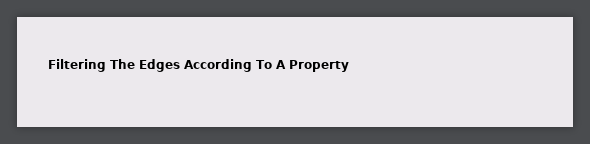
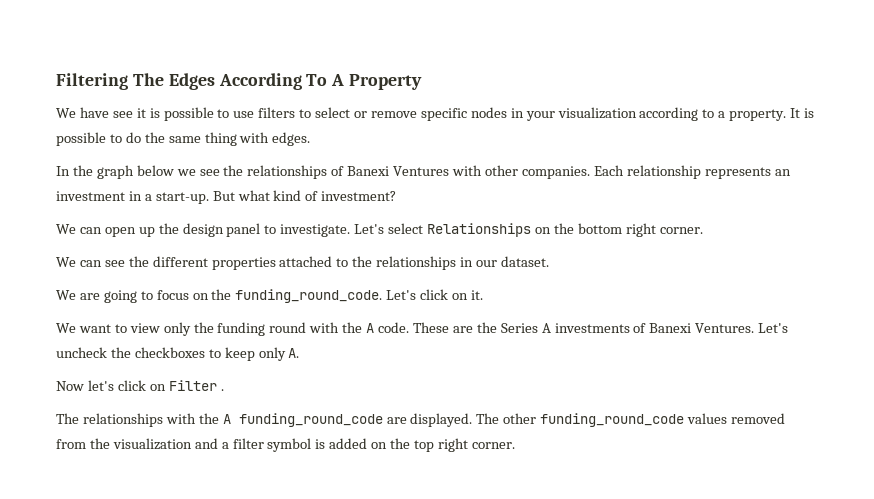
+ We have see it is possible to use filters to select or remove specific nodes in your visualization according to a property. It is possible to do the same thing with edges.
+ In the graph below we see the relationships of Banexi Ventures with other companies. Each relationship represents an investment in a start-up. But what kind of investment?
+ We can open up the design panel to investigate. Let's select Relationships on the bottom right corner.
+ We can see the different properties attached to the relationships in our dataset.
+ We are going to focus on the funding_round_code. Let's click on it.
+ We want to view only the funding round with the A code. These are the Series A investments of Banexi Ventures. Let's uncheck the checkboxes to keep only A.
+ Now let's click on Filter .
+ The relationships with the A funding_round_code are displayed. The other funding_round_code values removed from the visualization and a filter symbol is added on the top right corner.

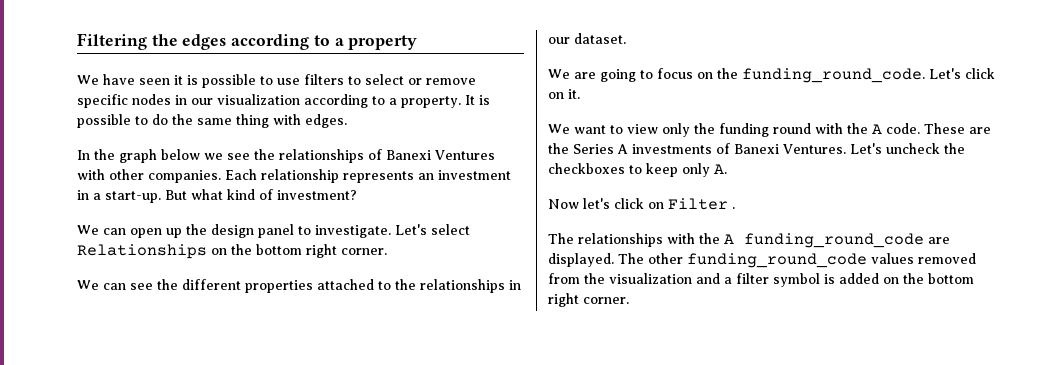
- Filtering The Edges According To A Property
+ Filtering the edges according to a property
- We have see it is possible to use filters to select or remove specific nodes in your visualization according to a property.
+ We have seen it is possible to use filters to select or remove specific nodes in our visualization according to a property.
- The other funding_round_code values removed from the visualization and a filter symbol is added on the top right corner.
+ The other funding_round_code values removed from the visualization and a filter symbol is added on the bottom right corner.

